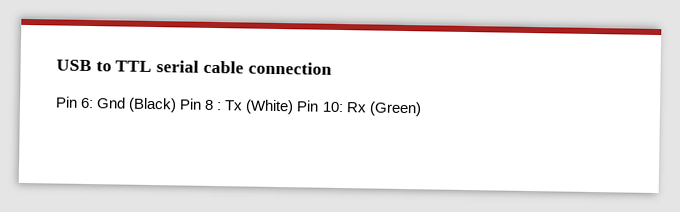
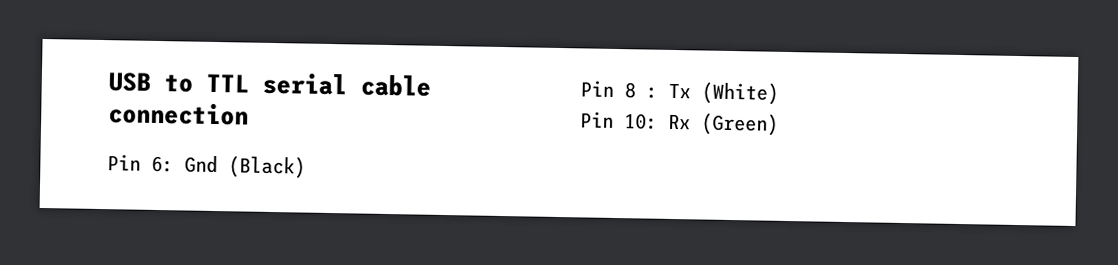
- Pin 6: Gnd (Black) Pin 8 : Tx (White) Pin 10: Rx (Green)
+ Pin 6: Gnd (Black)
+ Pin 8 : Tx (White)
+ Pin 10: Rx (Green)

